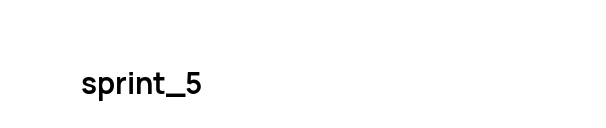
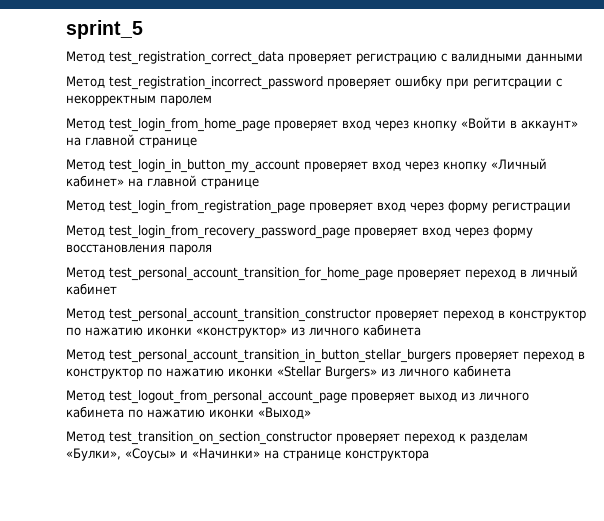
+ Метод test_registration_correct_data проверяет регистрацию с валидными данными
+ Метод test_registration_incorrect_password проверяет ошибку при регитсрации с некорректным паролем
+ Метод test_login_from_home_page проверяет вход через кнопку «Войти в аккаунт» на главной странице
+ Метод test_login_in_button_my_account проверяет вход через кнопку «Личный кабинет» на главной странице
+ Метод test_login_from_registration_page проверяет вход через форму регистрации
+ Метод test_login_from_recovery_password_page проверяет вход через форму восстановления пароля
+ Метод test_personal_account_transition_for_home_page проверяет переход в личный кабинет
+ Метод test_personal_account_transition_constructor проверяет переход в конструктор по нажатию иконки «конструктор» из личного кабинета
+ Метод test_personal_account_transition_in_button_stellar_burgers проверяет переход в конструктор по нажатию иконки «Stellar Burgers» из личного кабинета
+ Метод test_logout_from_personal_account_page проверяет выход из личного кабинета по нажатию иконки «Выход»
+ Метод test_transition_on_section_constructor проверяет переход к разделам «Булки», «Соусы» и «Начинки» на странице конструктора

